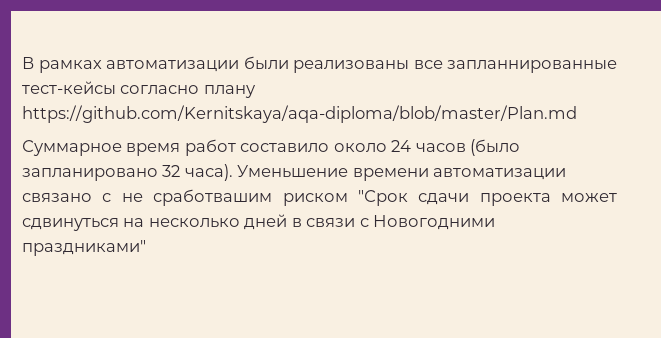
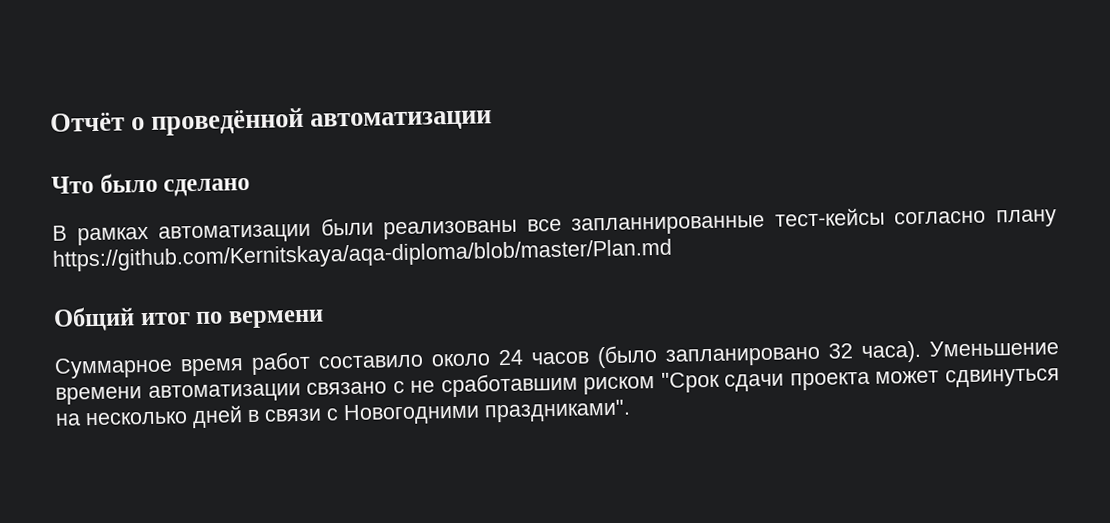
+ Отчёт о проведённой автоматизации
+ Что было сделано
+ Общий итог по вермени
- Уменьшение времени автоматизации связано с не сработвашим риском "Срок сдачи проекта может сдвинуться на несколько дней в связи с Новогодними праздниками"
+ Уменьшение времени автоматизации связано с не сработавшим риском "Срок сдачи проекта может сдвинуться на несколько дней в связи с Новогодними праздниками".

